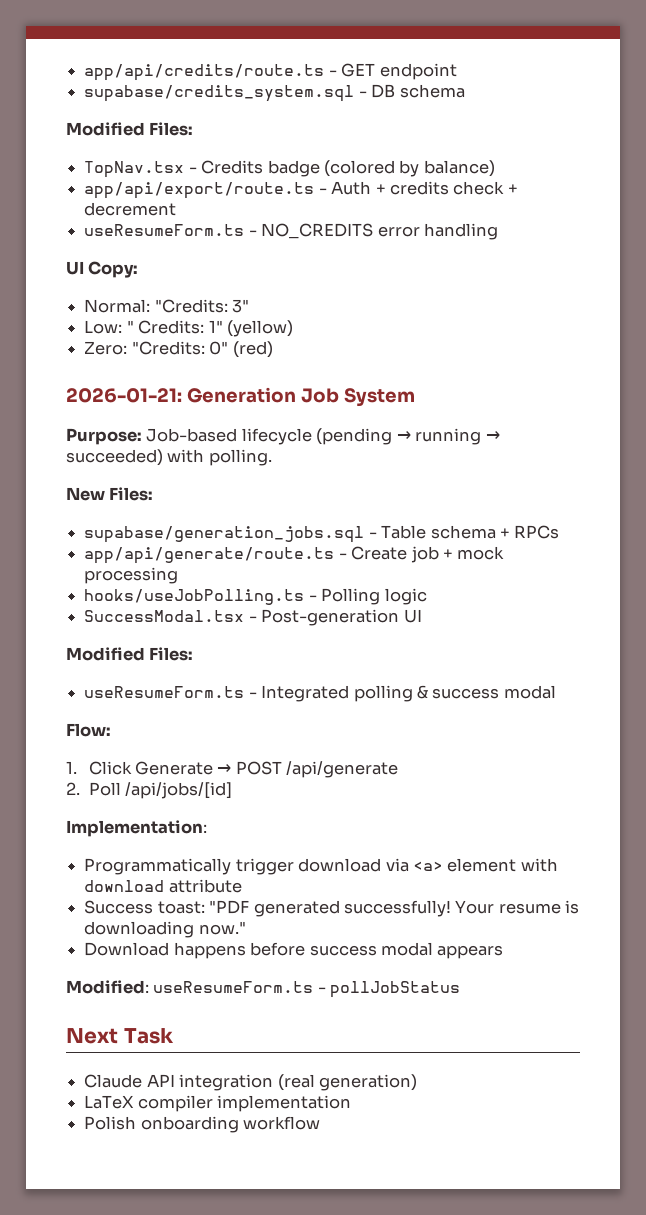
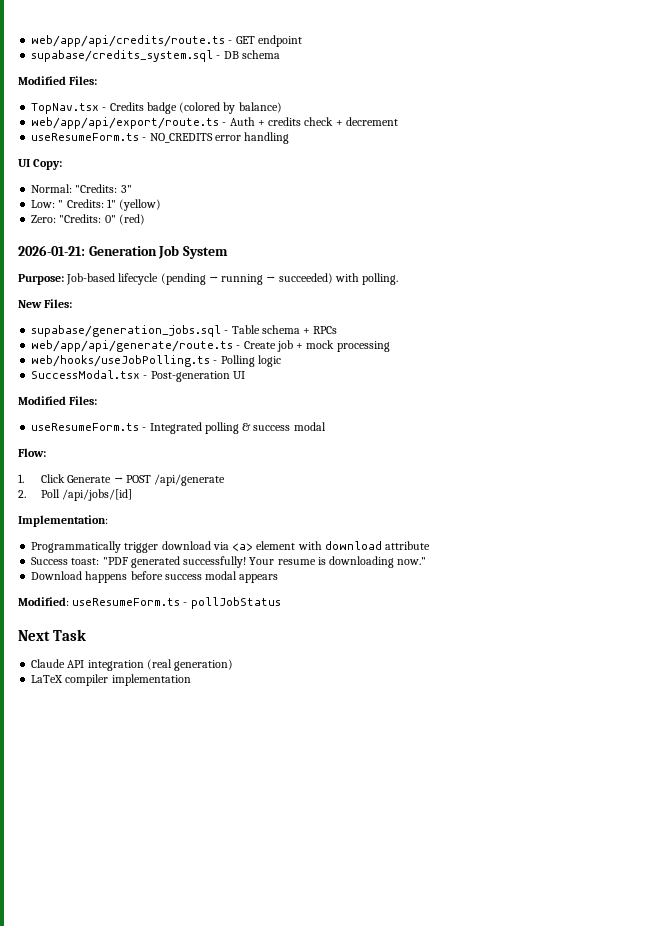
- app/api/credits/route.ts - GET endpoint
+ web/app/api/credits/route.ts - GET endpoint
- app/api/export/route.ts - Auth + credits check + decrement
+ web/app/api/export/route.ts - Auth + credits check + decrement
- app/api/generate/route.ts - Create job + mock processing
+ web/app/api/generate/route.ts - Create job + mock processing
- hooks/useJobPolling.ts - Polling logic
+ web/hooks/useJobPolling.ts - Polling logic
- Polish onboarding workflow

